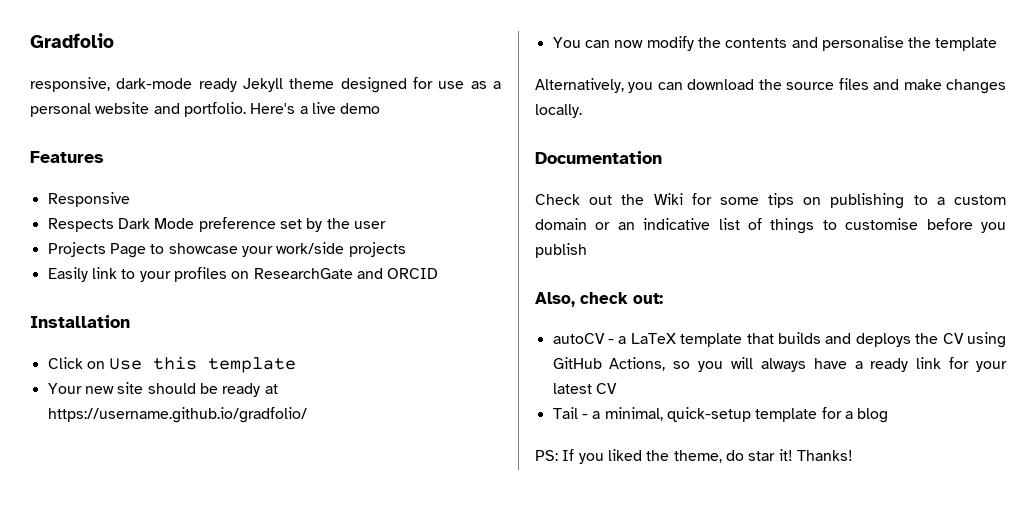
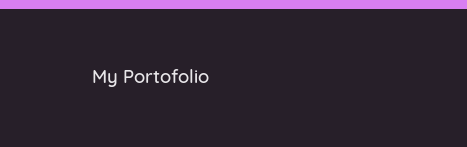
- Gradfolio
- responsive, dark-mode ready Jekyll theme designed for use as a personal website and portfolio. Here's a live demo
- Features
- Responsive
- Respects Dark Mode preference set by the user
- Projects Page to showcase your work/side projects
- Easily link to your profiles on ResearchGate and ORCID
- Installation
- Click on Use this template
- Your new site should be ready at https://username.github.io/gradfolio/
- You can now modify the contents and personalise the template
- Alternatively, you can download the source files and make changes locally.
- Documentation
- Check out the Wiki for some tips on publishing to a custom domain or an indicative list of things to customise before you publish
- Also, check out:
- autoCV - a LaTeX template that builds and deploys the CV using GitHub Actions, so you will always have a ready link for your latest CV
- Tail - a minimal, quick-setup template for a blog
- PS: If you liked the theme, do star it! Thanks!
+ My Portofolio

